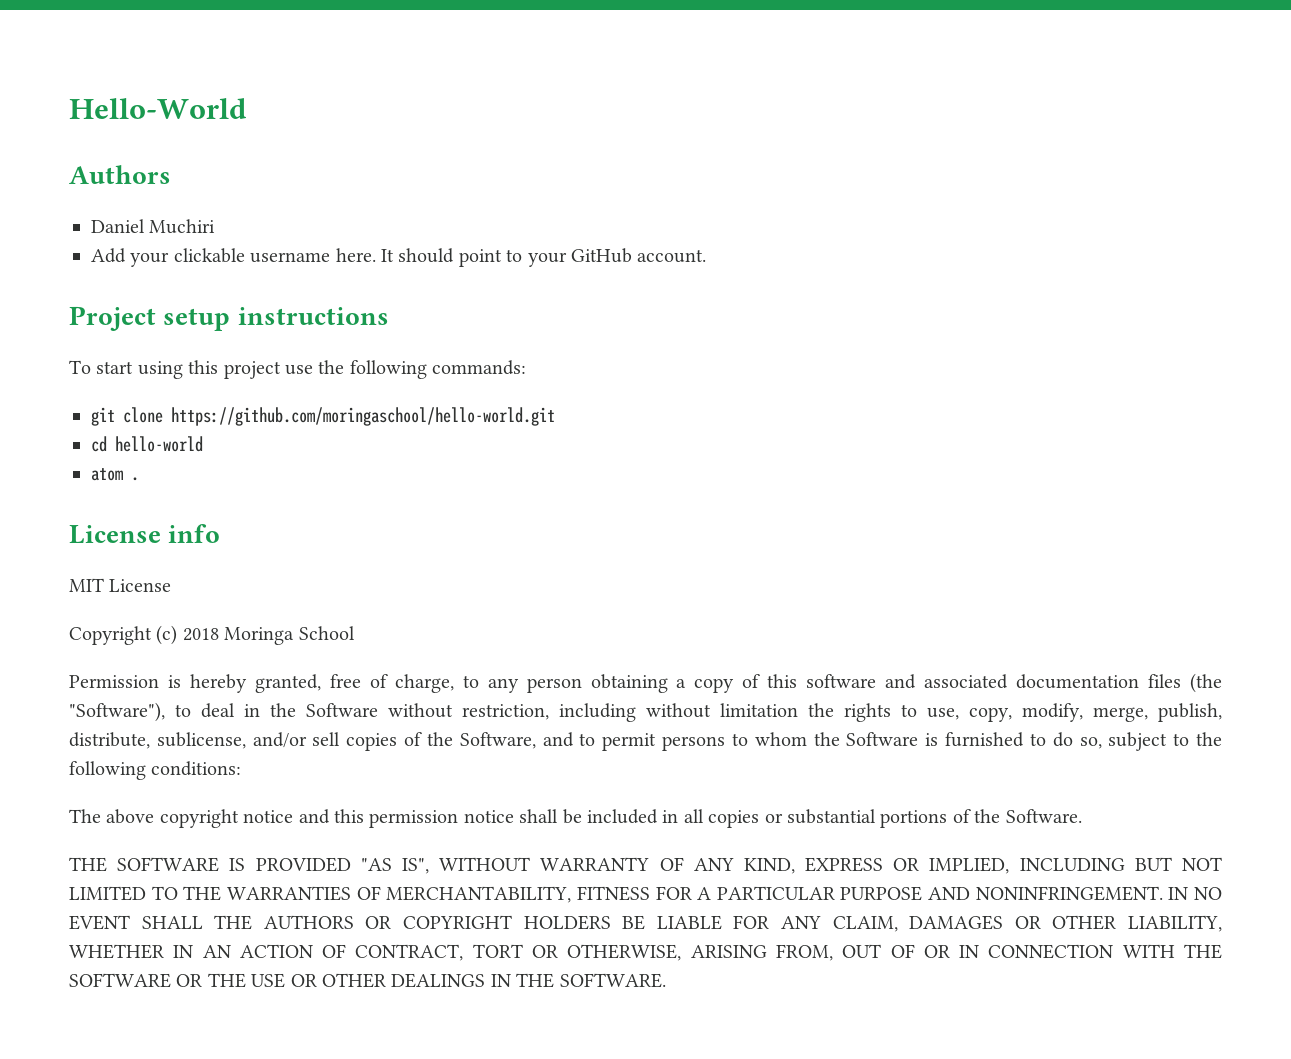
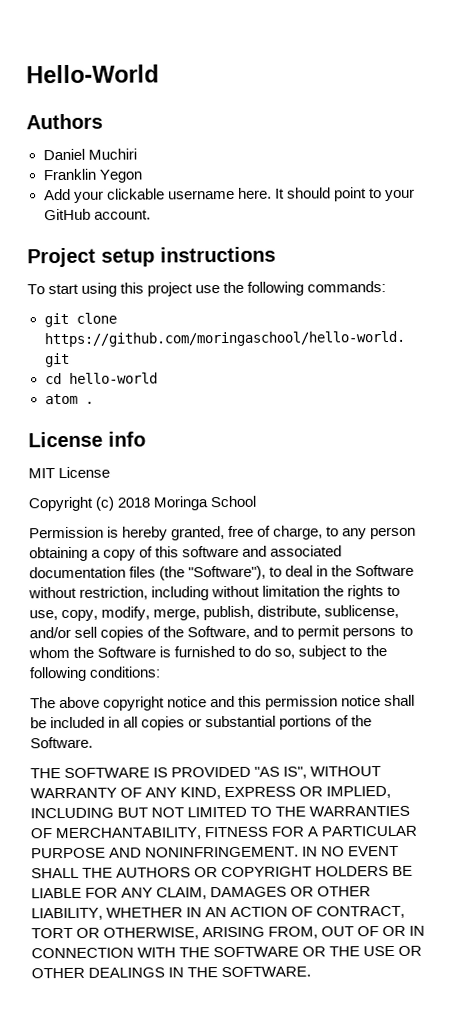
+ Franklin Yegon

